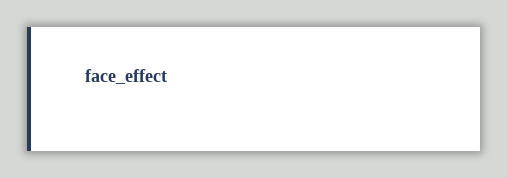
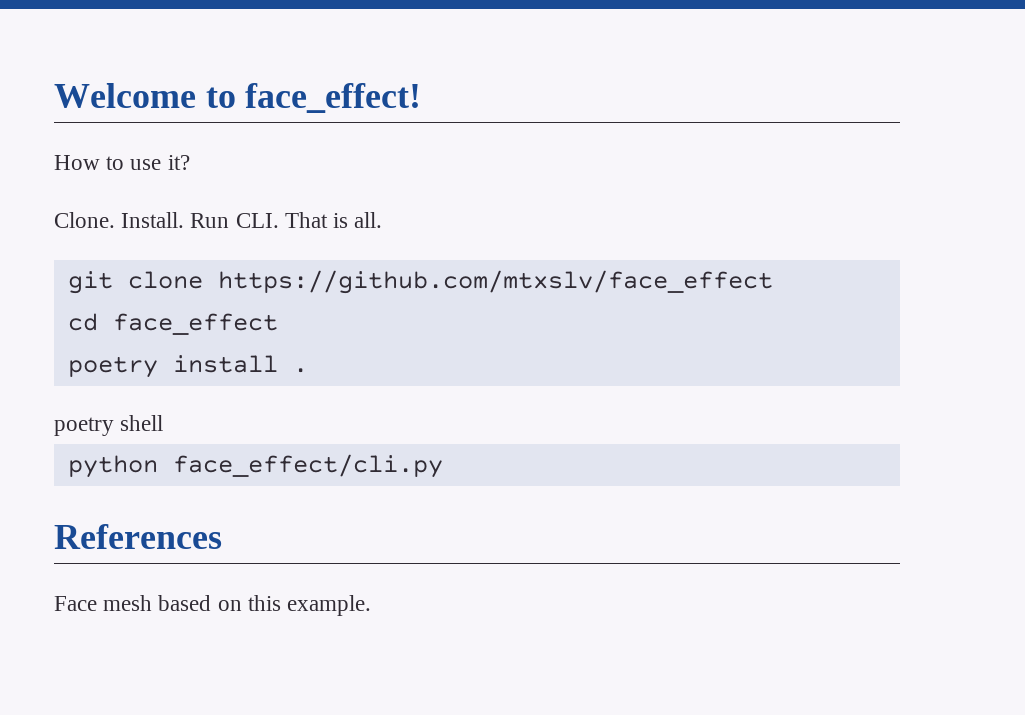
- face_effect
+ Welcome to face_effect!
+ How to use it?
+ Clone. Install. Run CLI. That is all.
+ git clone https://github.com/mtxslv/face_effect
+ cd face_effect
+ poetry install .
+ poetry shell
+ python face_effect/cli.py
+ References
+ Face mesh based on this example.

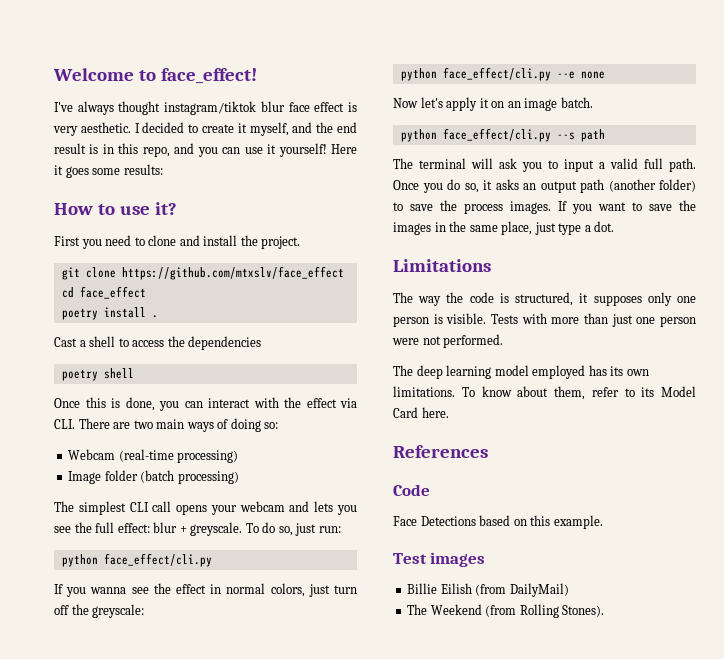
+ I've always thought instagram/tiktok blur face effect is very aesthetic. I decided to create it myself, and the end result is in this repo, and you can use it yourself! Here it goes some results:
  How to use it?
- Clone. Install. Run CLI. That is all.
+ First you need to clone and install the project.
+ Cast a shell to access the dependencies
  poetry shell
+ Once this is done, you can interact with the effect via CLI. There are two main ways of doing so:
+ Webcam (real-time processing)
+ Image folder (batch processing)
+ The simplest CLI call opens your webcam and lets you see the full effect: blur + greyscale. To do so, just run:
  python face_effect/cli.py
+ If you wanna see the effect in normal colors, just turn off the greyscale:
+ python face_effect/cli.py --e none
+ Now let's apply it on an image batch.
+ python face_effect/cli.py --s path
+ The terminal will ask you to input a valid full path. Once you do so, it asks an output path (another folder) to save the process images. If you want to save the images in the same place, just type a dot.
+ Limitations
+ The way the code is structured, it supposes only one person is visible. Tests with more than just one person were not performed.
+ The deep learning model employed has its own limitations. To know about them, refer to its Model Card here.
+ Code
- Face mesh based on this example.
+ Face Detections based on this example.
+ Test images
+ Billie Eilish (from DailyMail)
+ The Weekend (from Rolling Stones).

